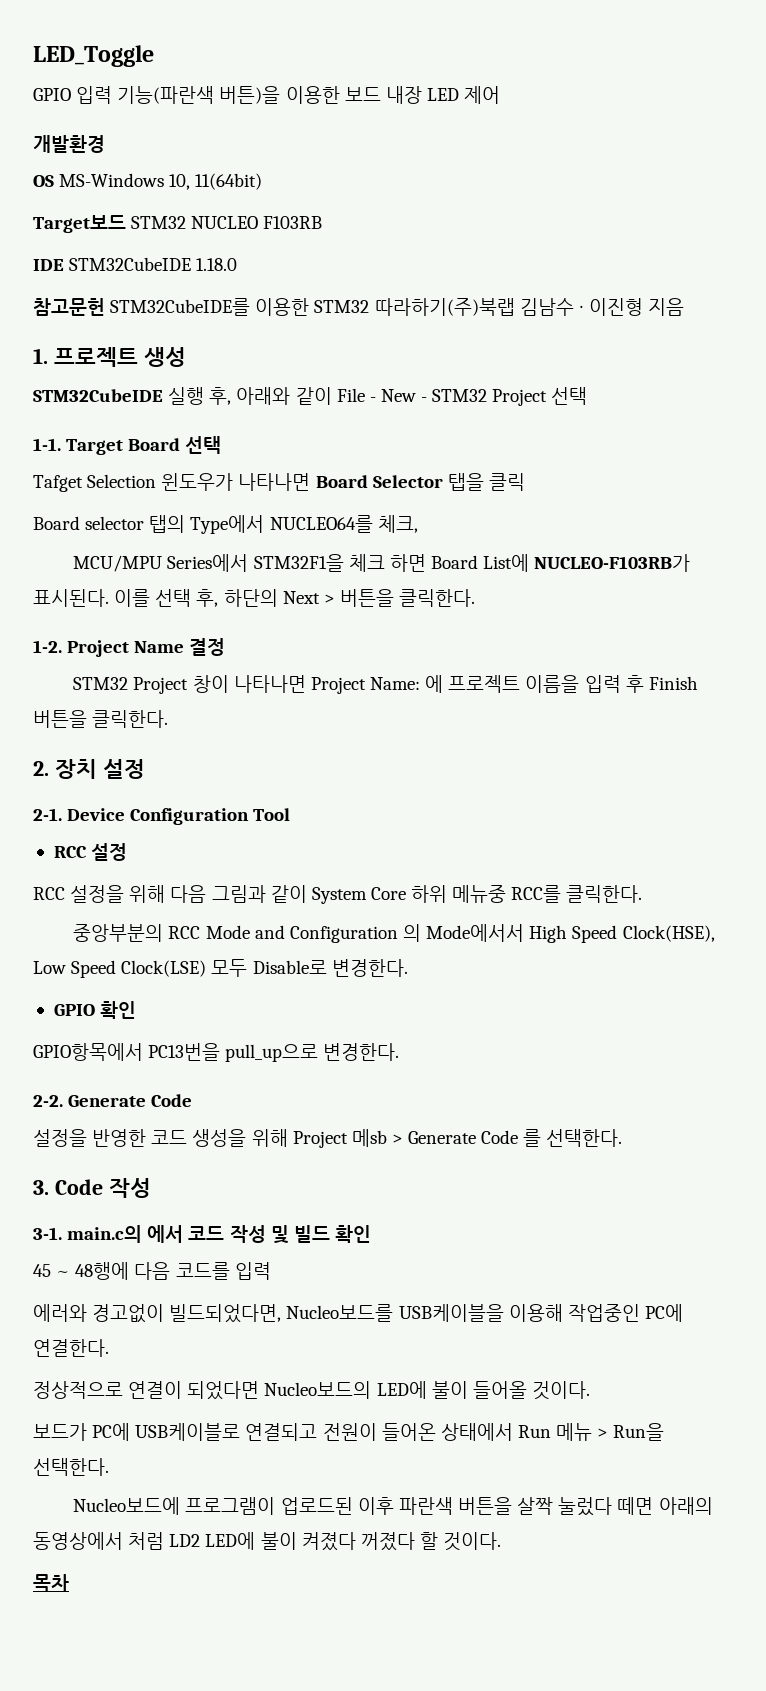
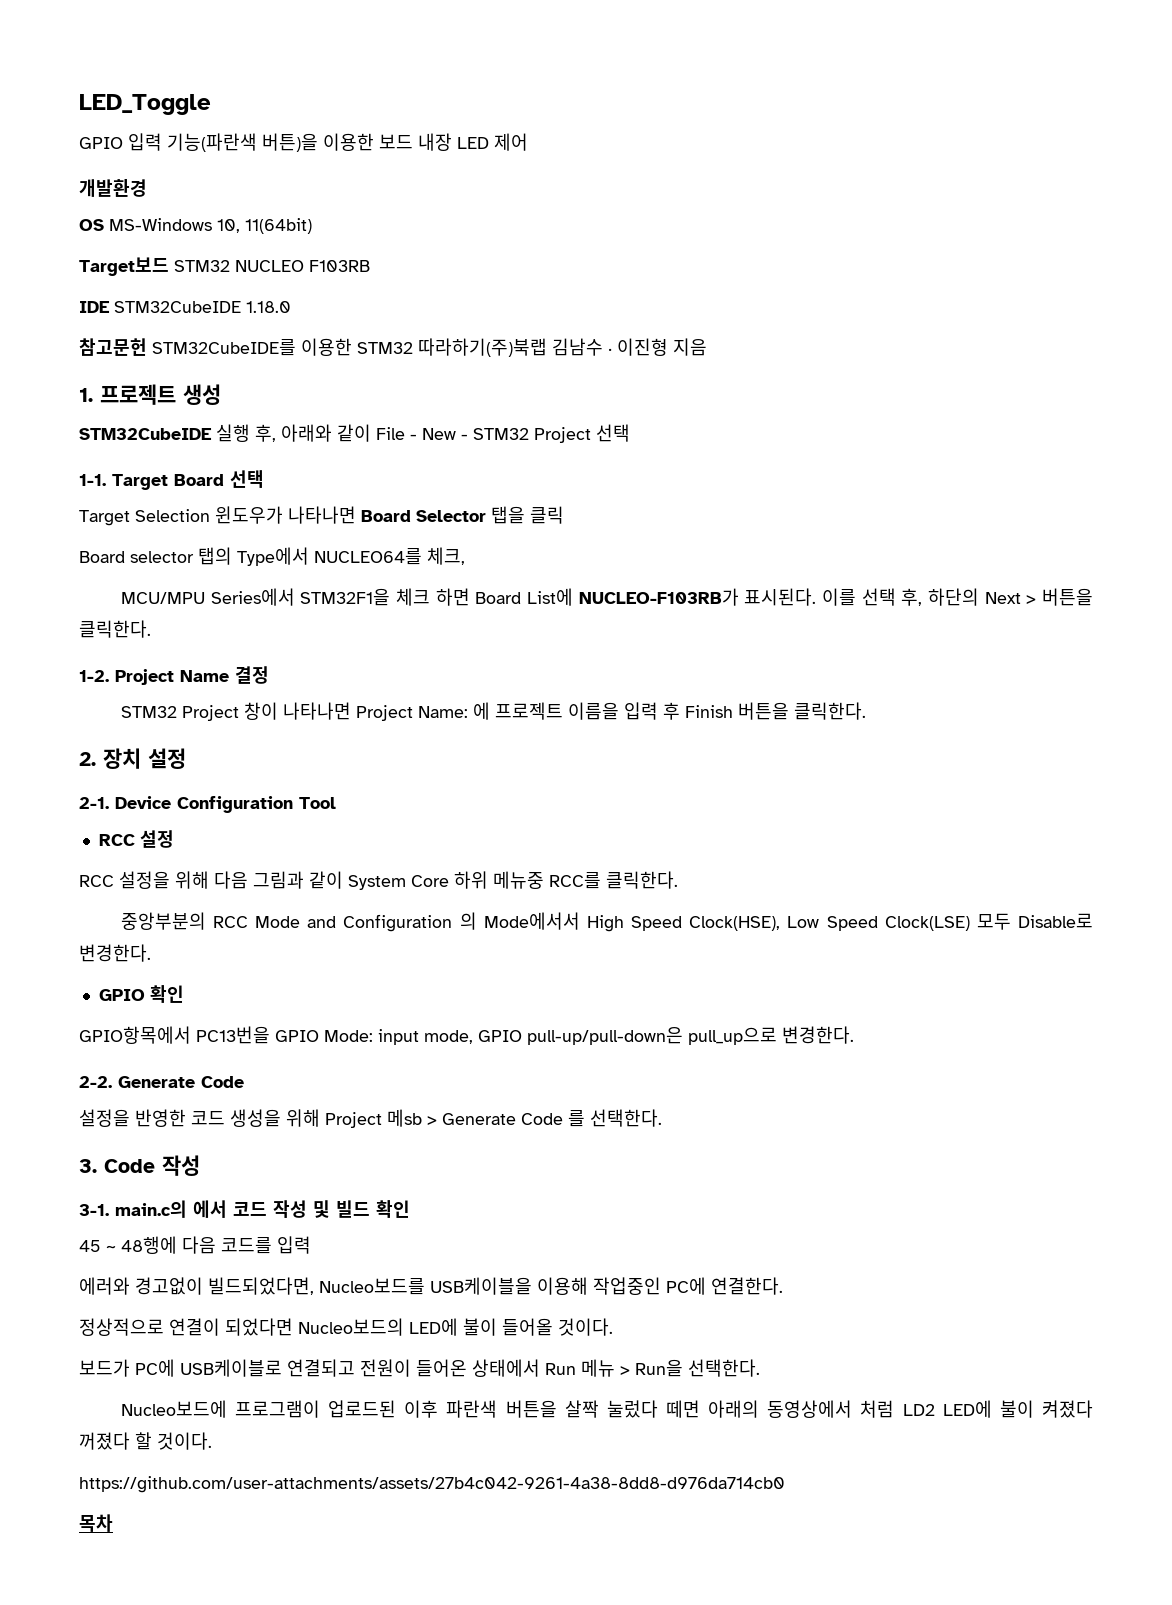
- Tafget Selection 윈도우가 나타나면 Board Selector 탭을 클릭
+ Target Selection 윈도우가 나타나면 Board Selector 탭을 클릭
- GPIO항목에서 PC13번을 pull_up으로 변경한다.
+ GPIO항목에서 PC13번을 GPIO Mode: input mode, GPIO pull-up/pull-down은 pull_up으로 변경한다.
+ https://github.com/user-attachments/assets/27b4c042-9261-4a38-8dd8-d976da714cb0

